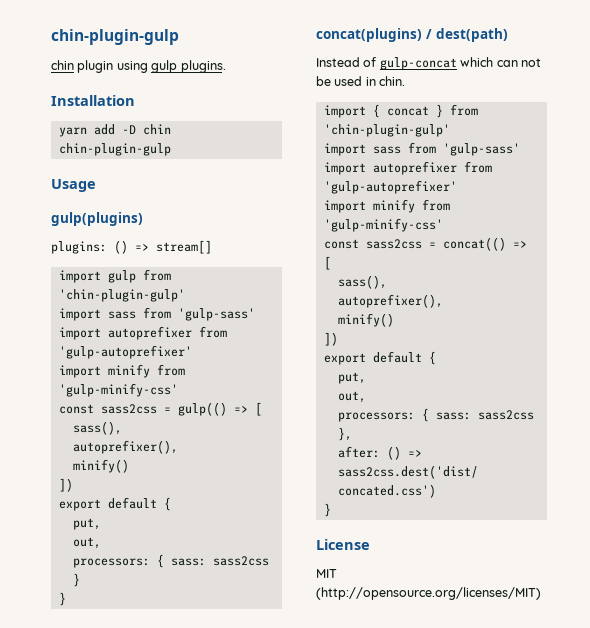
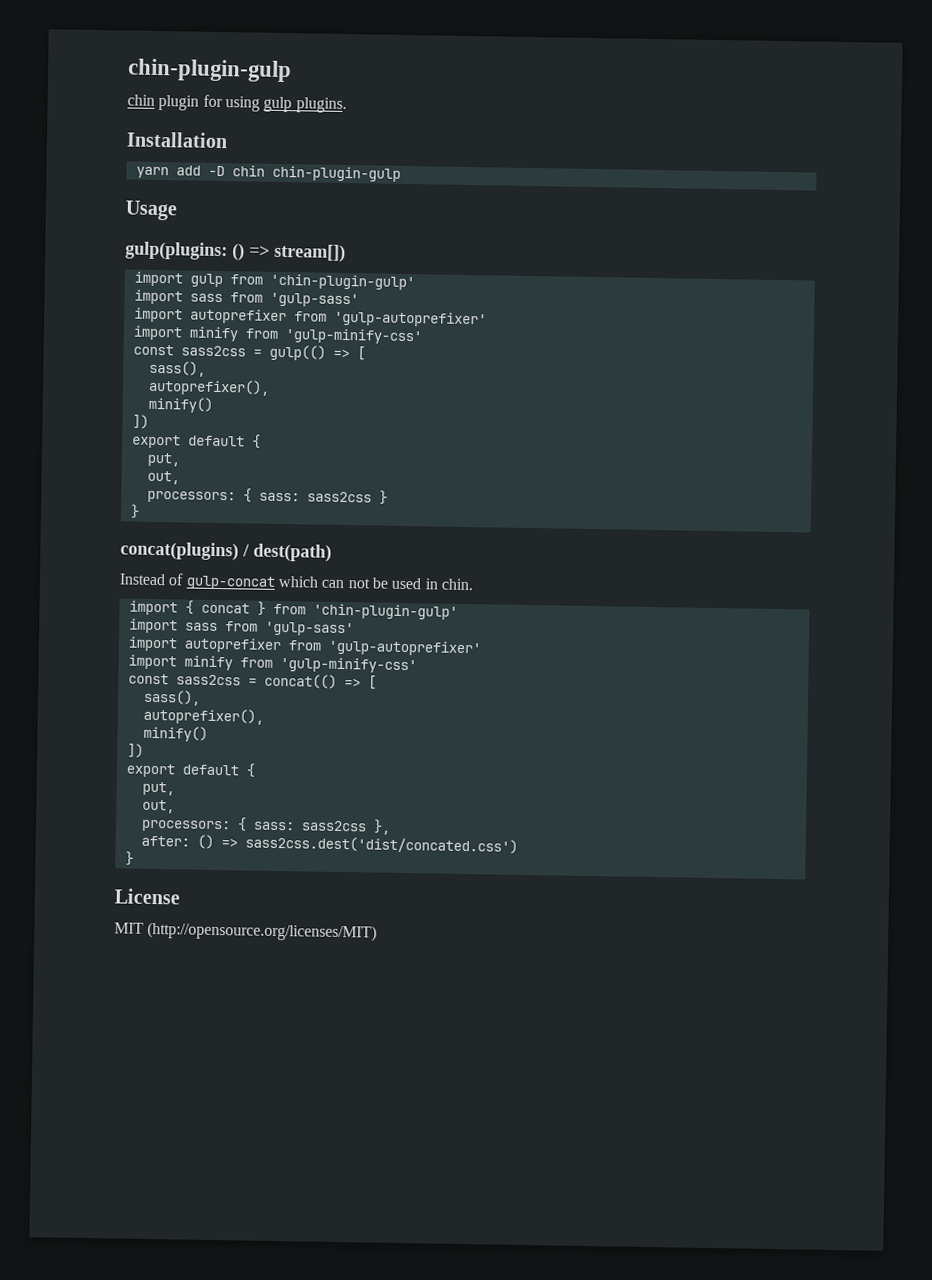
- chin plugin using gulp plugins.
+ chin plugin for using gulp plugins.
- gulp(plugins)
- plugins: () => stream[]
+ gulp(plugins: () => stream[])

